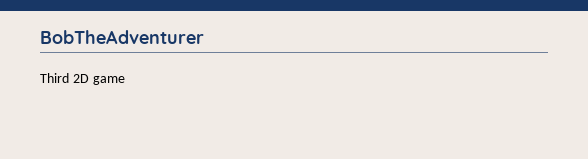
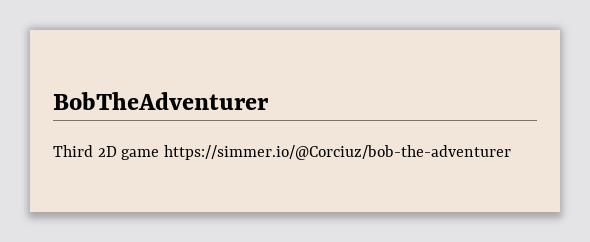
- Third 2D game
+ Third 2D game https://simmer.io/@Corciuz/bob-the-adventurer

